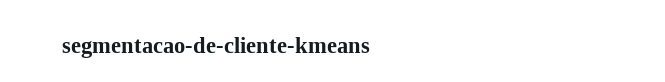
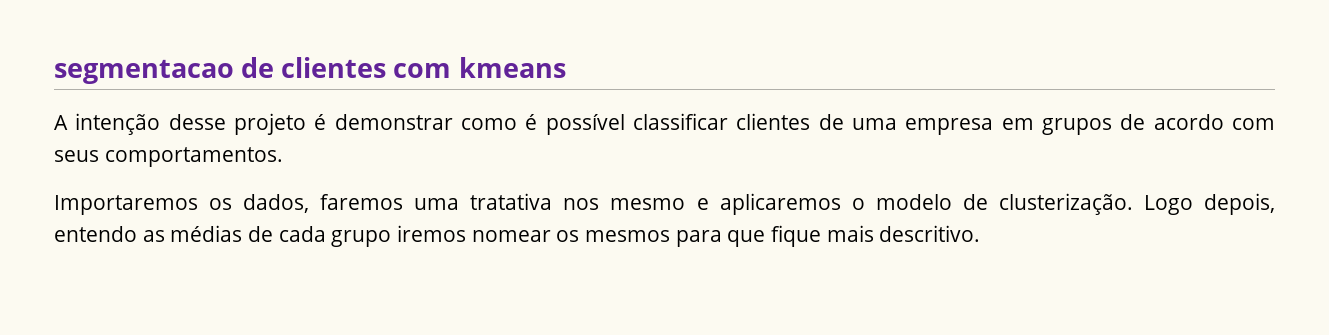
- segmentacao-de-cliente-kmeans
+ segmentacao de clientes com kmeans
+ A intenção desse projeto é demonstrar como é possível classificar clientes de uma empresa em grupos de acordo com seus comportamentos.
+ Importaremos os dados, faremos uma tratativa nos mesmo e aplicaremos o modelo de clusterização. Logo depois, entendo as médias de cada grupo iremos nomear os mesmos para que fique mais descritivo.

